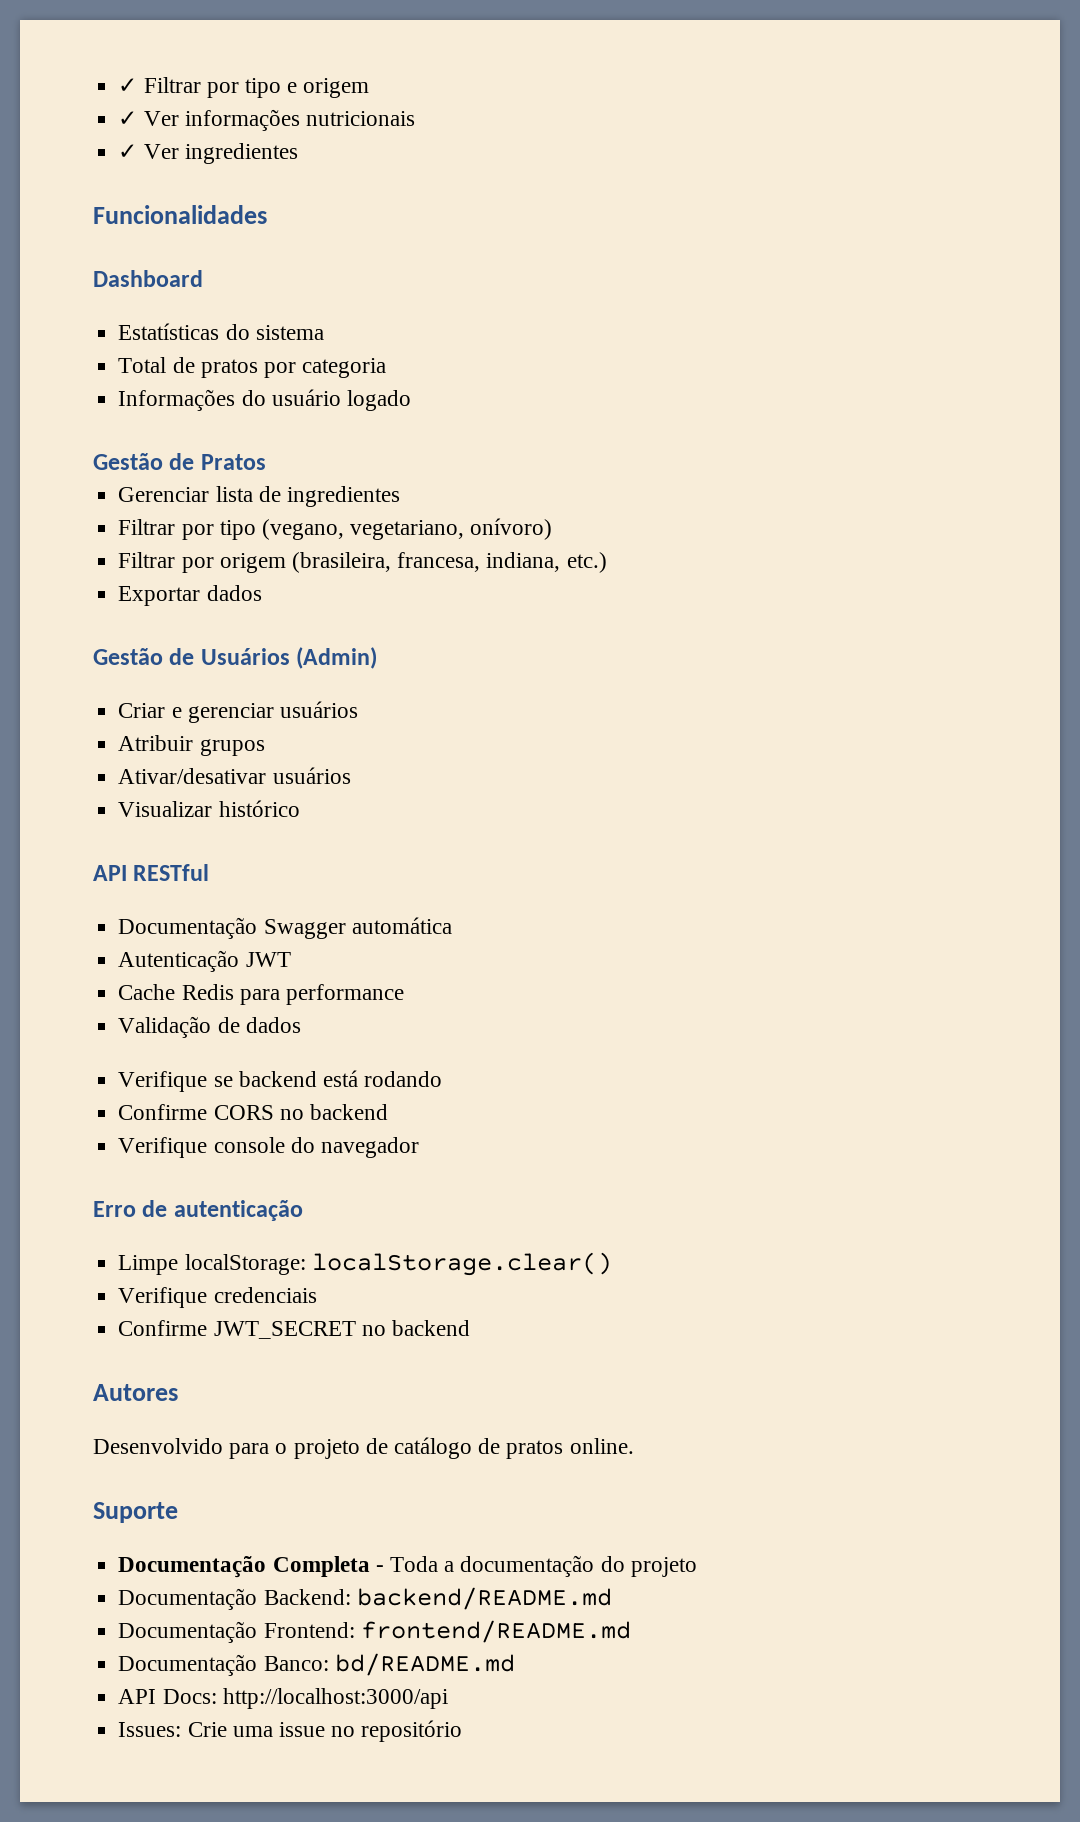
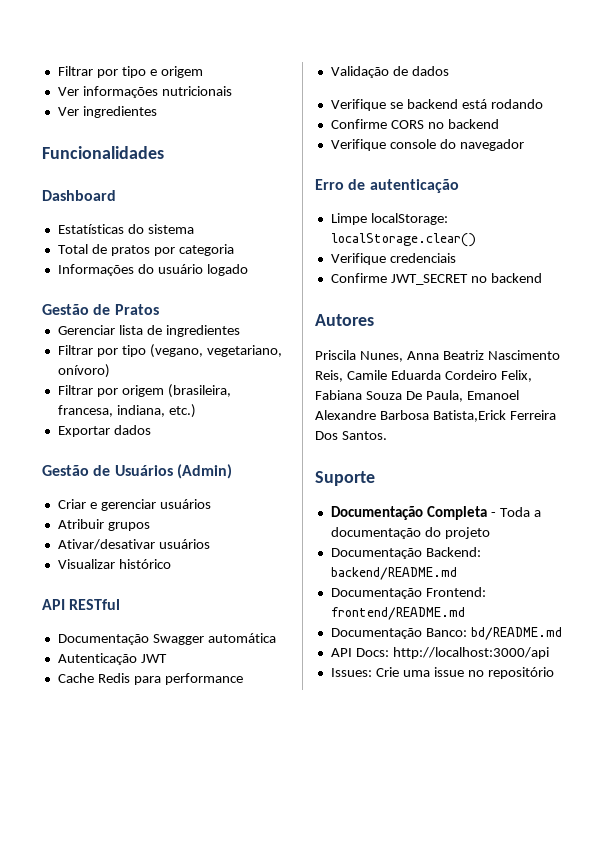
- ✓ Filtrar por tipo e origem
+ Filtrar por tipo e origem
- ✓ Ver informações nutricionais
+ Ver informações nutricionais
- ✓ Ver ingredientes
+ Ver ingredientes
- Desenvolvido para o projeto de catálogo de pratos online.
+ Priscila Nunes, Anna Beatriz Nascimento Reis, Camile Eduarda Cordeiro Felix, Fabiana Souza De Paula, Emanoel Alexandre Barbosa Batista,Erick Ferreira Dos Santos.

